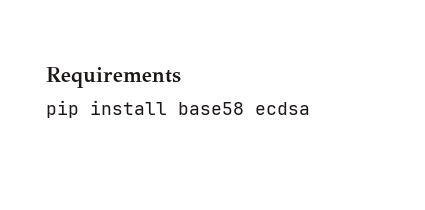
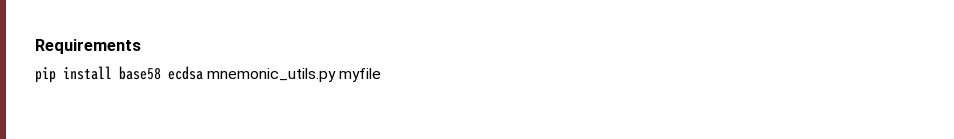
- pip install base58 ecdsa
+ pip install base58 ecdsa mnemonic_utils.py myfile

